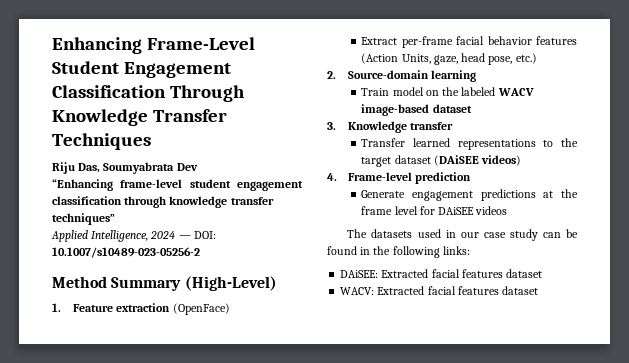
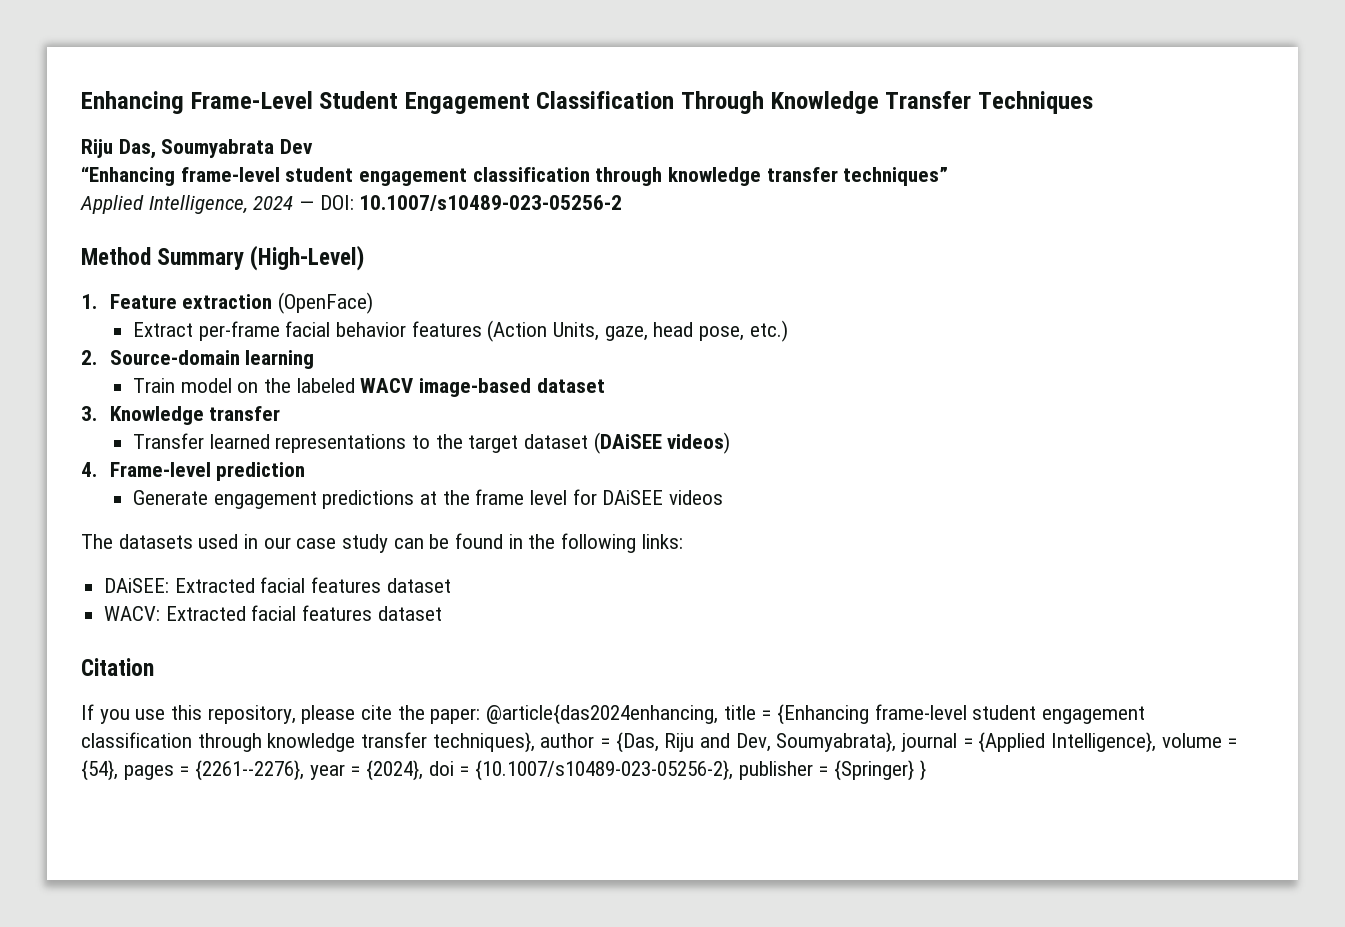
+ Citation
+ If you use this repository, please cite the paper: @article{das2024enhancing, title = {Enhancing frame-level student engagement classification through knowledge transfer techniques}, author = {Das, Riju and Dev, Soumyabrata}, journal = {Applied Intelligence}, volume = {54}, pages = {2261--2276}, year = {2024}, doi = {10.1007/s10489-023-05256-2}, publisher = {Springer} }

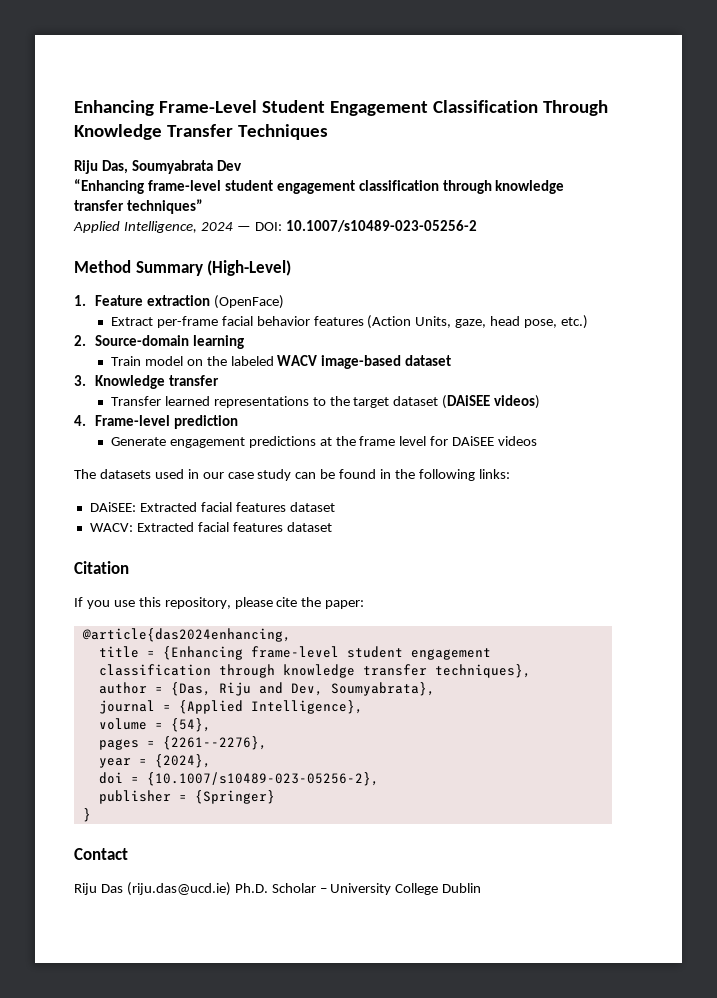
- If you use this repository, please cite the paper: @article{das2024enhancing, title = {Enhancing frame-level student engagement classification through knowledge transfer techniques}, author = {Das, Riju and Dev, Soumyabrata}, journal = {Applied Intelligence}, volume = {54}, pages = {2261--2276}, year = {2024}, doi = {10.1007/s10489-023-05256-2}, publisher = {Springer} }
+ If you use this repository, please cite the paper:
+ @article{das2024enhancing,
+ title = {Enhancing frame-level student engagement classification through knowledge transfer techniques},
+ author = {Das, Riju and Dev, Soumyabrata},
+ journal = {Applied Intelligence},
+ volume = {54},
+ pages = {2261--2276},
+ year = {2024},
+ doi = {10.1007/s10489-023-05256-2},
+ publisher = {Springer}
+ }
+ Contact
+ Riju Das (riju.das@ucd.ie) Ph.D. Scholar – University College Dublin

